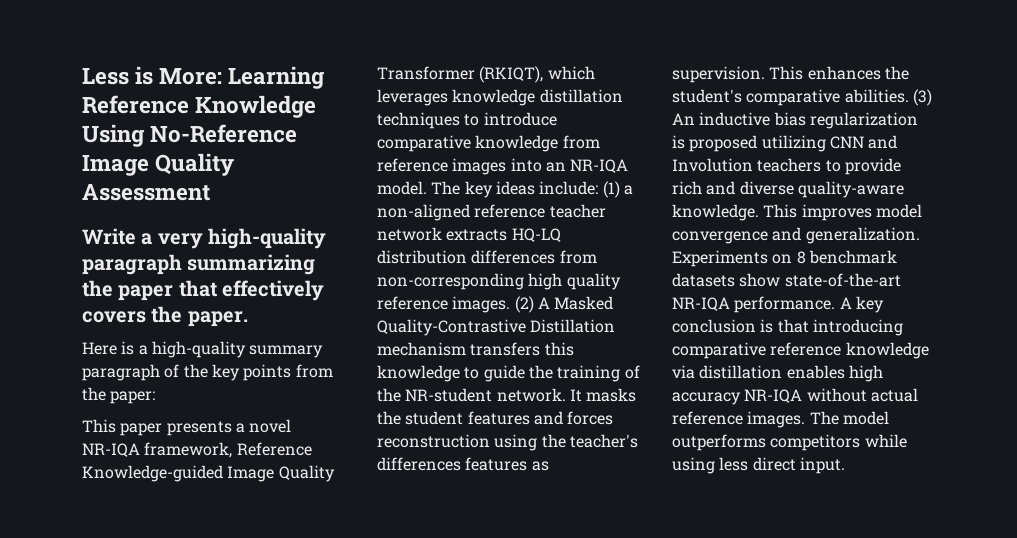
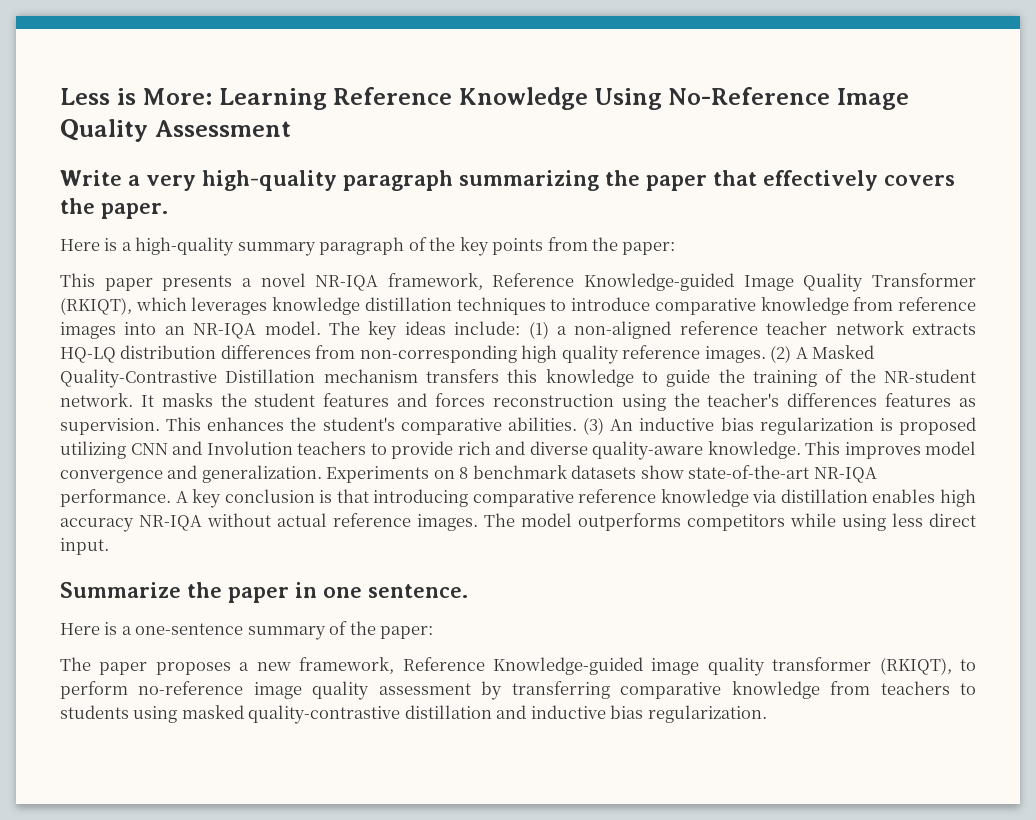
+ Summarize the paper in one sentence.
+ Here is a one-sentence summary of the paper:
+ The paper proposes a new framework, Reference Knowledge-guided image quality transformer (RKIQT), to perform no-reference image quality assessment by transferring comparative knowledge from teachers to students using masked quality-contrastive distillation and inductive bias regularization.

